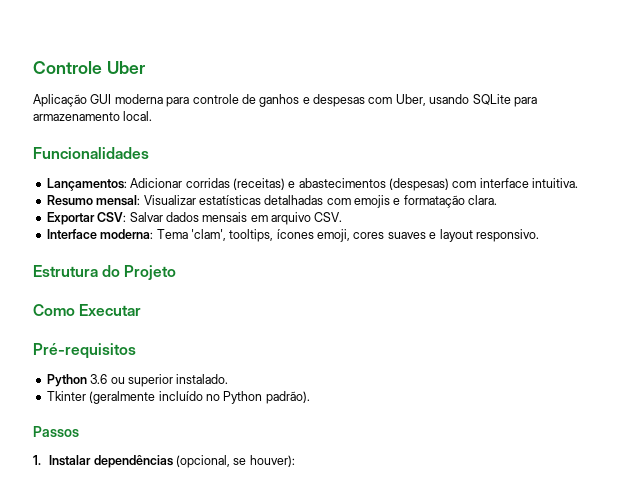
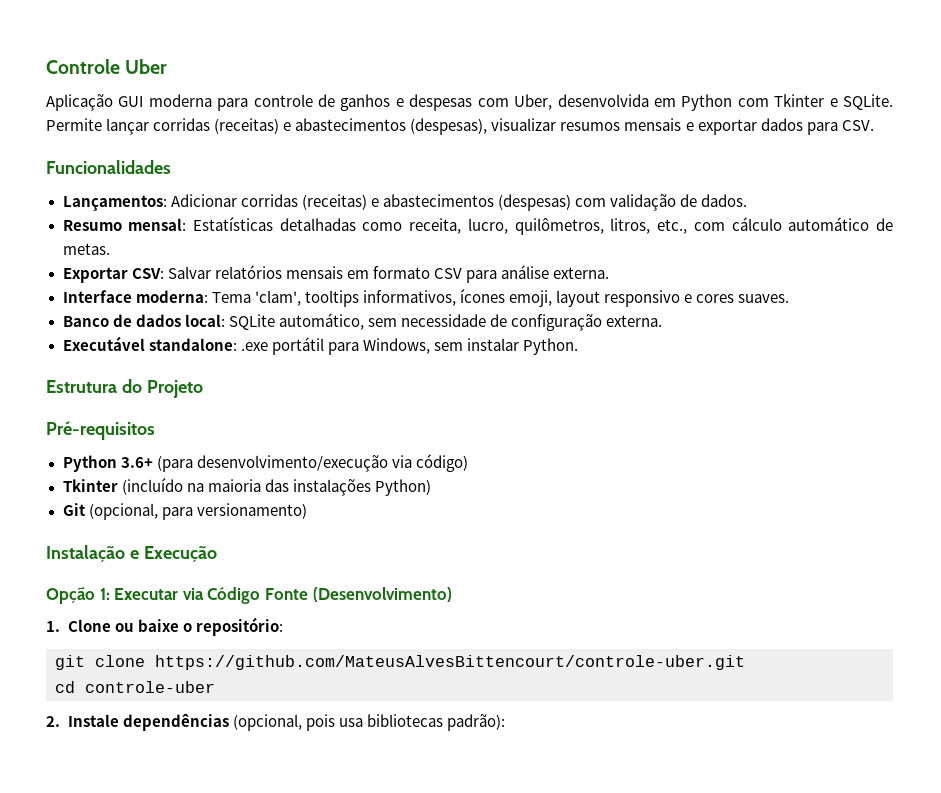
- Aplicação GUI moderna para controle de ganhos e despesas com Uber, usando SQLite para armazenamento local.
+ Aplicação GUI moderna para controle de ganhos e despesas com Uber, desenvolvida em Python com Tkinter e SQLite. Permite lançar corridas (receitas) e abastecimentos (despesas), visualizar resumos mensais e exportar dados para CSV.
- Lançamentos: Adicionar corridas (receitas) e abastecimentos (despesas) com interface intuitiva.
+ Lançamentos: Adicionar corridas (receitas) e abastecimentos (despesas) com validação de dados.
- Resumo mensal: Visualizar estatísticas detalhadas com emojis e formatação clara.
+ Resumo mensal: Estatísticas detalhadas como receita, lucro, quilômetros, litros, etc., com cálculo automático de metas.
- Exportar CSV: Salvar dados mensais em arquivo CSV.
+ Exportar CSV: Salvar relatórios mensais em formato CSV para análise externa.
- Interface moderna: Tema 'clam', tooltips, ícones emoji, cores suaves e layout responsivo.
+ Interface moderna: Tema 'clam', tooltips informativos, ícones emoji, layout responsivo e cores suaves.
+ Banco de dados local: SQLite automático, sem necessidade de configuração externa.
+ Executável standalone: .exe portátil para Windows, sem instalar Python.
- Como Executar
- Python 3.6 ou superior instalado.
- Tkinter (geralmente incluído no Python padrão).
- Passos
- 1. Instalar dependências (opcional, se houver):
+ Python 3.6+ (para desenvolvimento/execução via código)
+ Tkinter (incluído na maioria das instalações Python)
+ Git (opcional, para versionamento)
+ Instalação e Execução
+ Opção 1: Executar via Código Fonte (Desenvolvimento)
+ 1. Clone ou baixe o repositório:
+ git clone https://github.com/MateusAlvesBittencourt/controle-uber.git
+ cd controle-uber
+ 2. Instale dependências (opcional, pois usa bibliotecas padrão):

